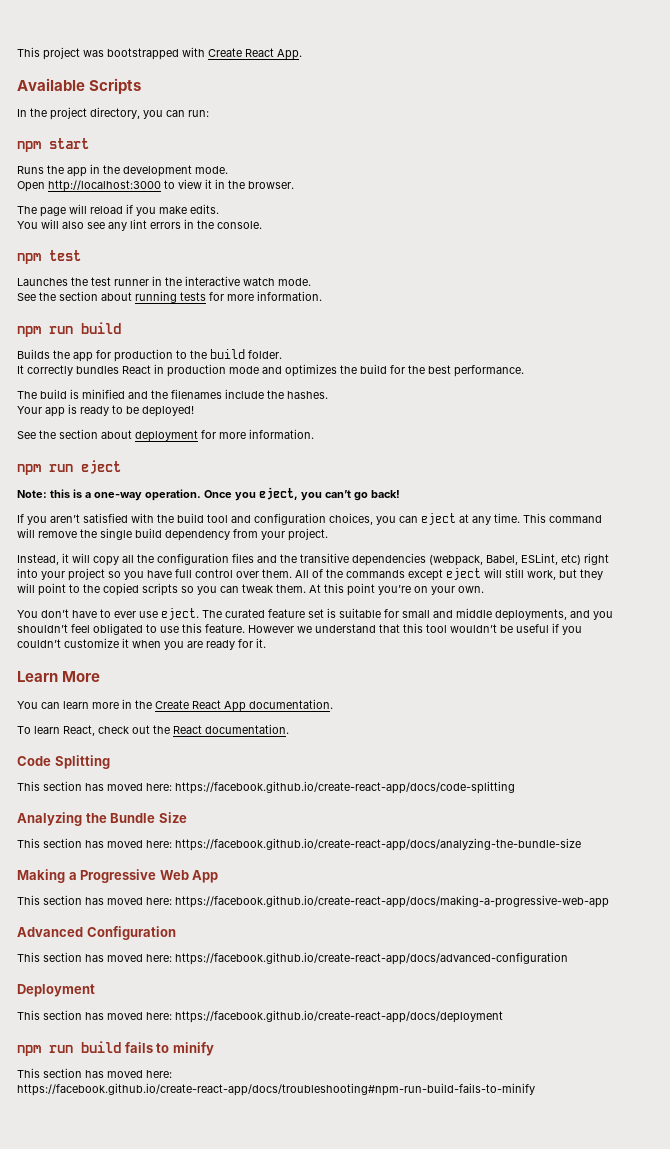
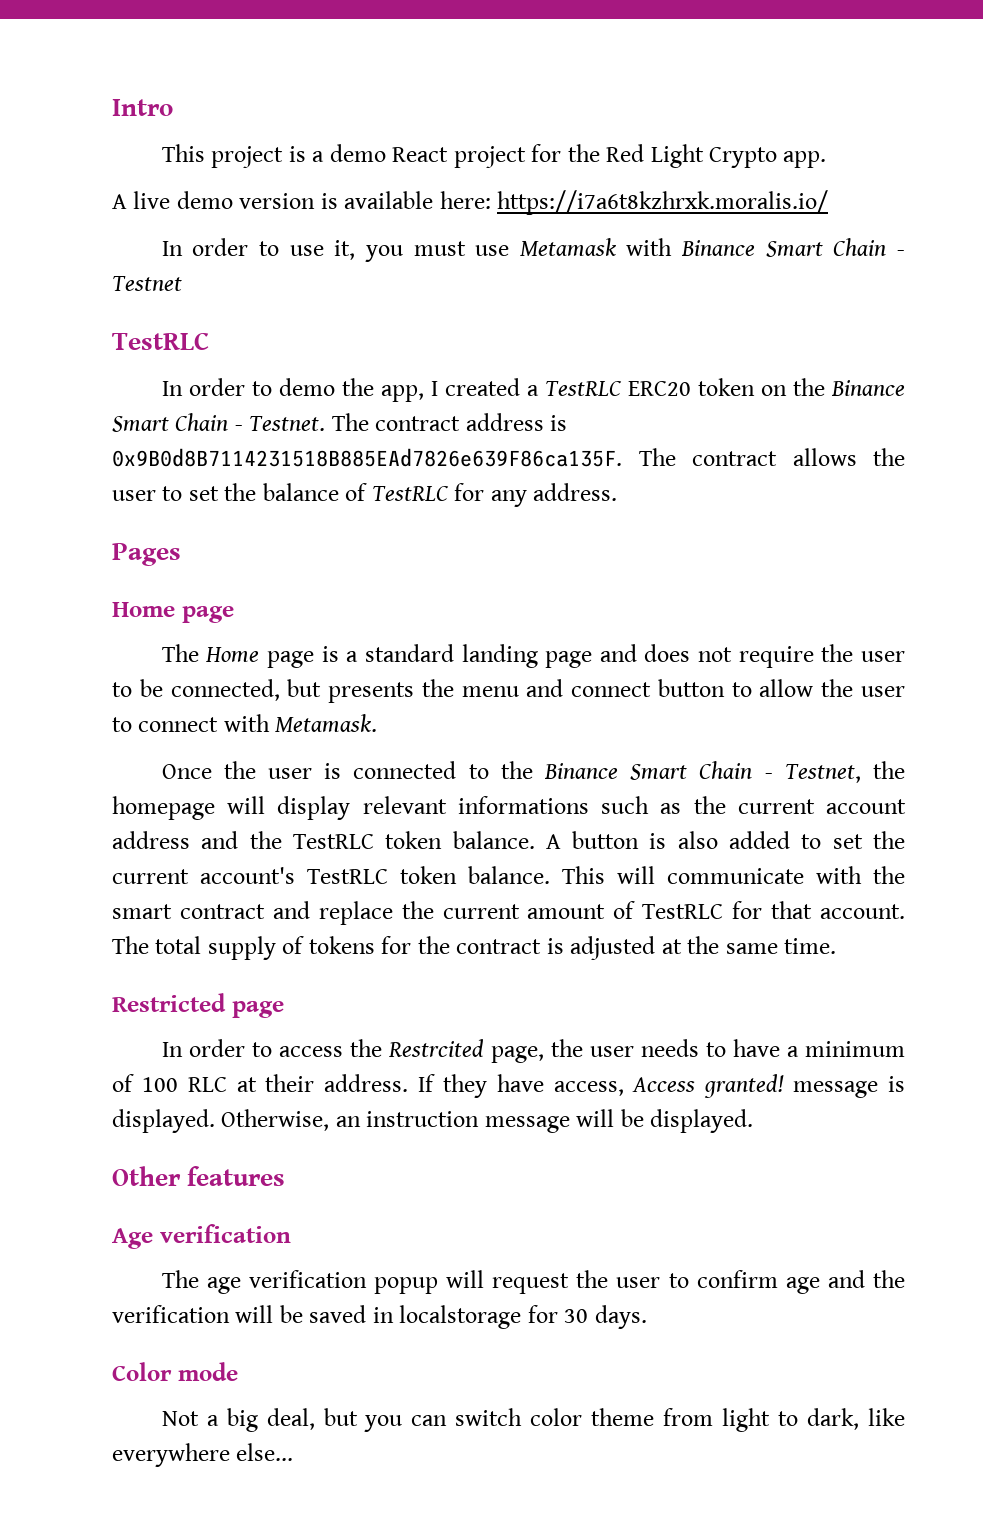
+ Intro
- This project was bootstrapped with Create React App.
- Available Scripts
- In the project directory, you can run:
- npm start
- Runs the app in the development mode.
- Open http://localhost:3000 to view it in the browser.
- The page will reload if you make edits.
- You will also see any lint errors in the console.
- npm test
- Launches the test runner in the interactive watch mode.
- See the section about running tests for more information.
- npm run build
- Builds the app for production to the build folder.
- It correctly bundles React in production mode and optimizes the build for the best performance.
- The build is minified and the filenames include the hashes.
- Your app is ready to be deployed!
- See the section about deployment for more information.
- npm run eject
- Note: this is a one-way operation. Once you eject, you can’t go back!
- If you aren’t satisfied with the build tool and configuration choices, you can eject at any time. This command will remove the single build dependency from your project.
- Instead, it will copy all the configuration files and the transitive dependencies (webpack, Babel, ESLint, etc) right into your project so you have full control over them. All of the commands except eject will still work, but they will point to the copied scripts so you can tweak them. At this point you’re on your own.
- You don’t have to ever use eject. The curated feature set is suitable for small and middle deployments, and you shouldn’t feel obligated to use this feature. However we understand that this tool wouldn’t be useful if you couldn’t customize it when you are ready for it.
- Learn More
- You can learn more in the Create React App documentation.
- To learn React, check out the React documentation.
- Code Splitting
- This section has moved here: https://facebook.github.io/create-react-app/docs/code-splitting
- Analyzing the Bundle Size
- This section has moved here: https://facebook.github.io/create-react-app/docs/analyzing-the-bundle-size
- Making a Progressive Web App
- This section has moved here: https://facebook.github.io/create-react-app/docs/making-a-progressive-web-app
- Advanced Configuration
- This section has moved here: https://facebook.github.io/create-react-app/docs/advanced-configuration
- Deployment
- This section has moved here: https://facebook.github.io/create-react-app/docs/deployment
- npm run build fails to minify
- This section has moved here: https://facebook.github.io/create-react-app/docs/troubleshooting#npm-run-build-fails-to-minify
+ This project is a demo React project for the Red Light Crypto app.
+ A live demo version is available here: https://i7a6t8kzhrxk.moralis.io/
+ In order to use it, you must use Metamask with Binance Smart Chain - Testnet
+ TestRLC
+ In order to demo the app, I created a TestRLC ERC20 token on the Binance Smart Chain - Testnet. The contract address is 0x9B0d8B7114231518B885EAd7826e639F86ca135F. The contract allows the user to set the balance of TestRLC for any address.
+ Pages
+ Home page
+ The Home page is a standard landing page and does not require the user to be connected, but presents the menu and connect button to allow the user to connect with Metamask.
+ Once the user is connected to the Binance Smart Chain - Testnet, the homepage will display relevant informations such as the current account address and the TestRLC token balance. A button is also added to set the current account's TestRLC token balance. This will communicate with the smart contract and replace the current amount of TestRLC for that account. The total supply of tokens for the contract is adjusted at the same time.
+ Restricted page
+ In order to access the Restrcited page, the user needs to have a minimum of 100 RLC at their address. If they have access, Access granted! message is displayed. Otherwise, an instruction message will be displayed.
+ Other features
+ Age verification
+ The age verification popup will request the user to confirm age and the verification will be saved in localstorage for 30 days.
+ Color mode
+ Not a big deal, but you can switch color theme from light to dark, like everywhere else...

